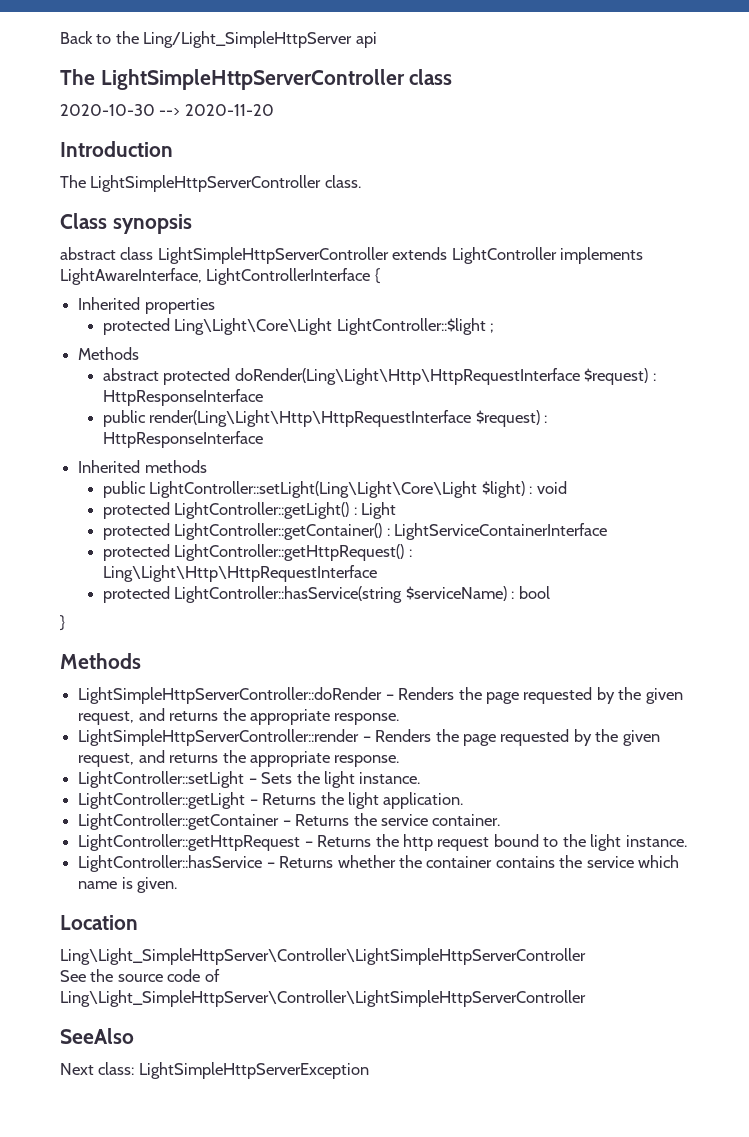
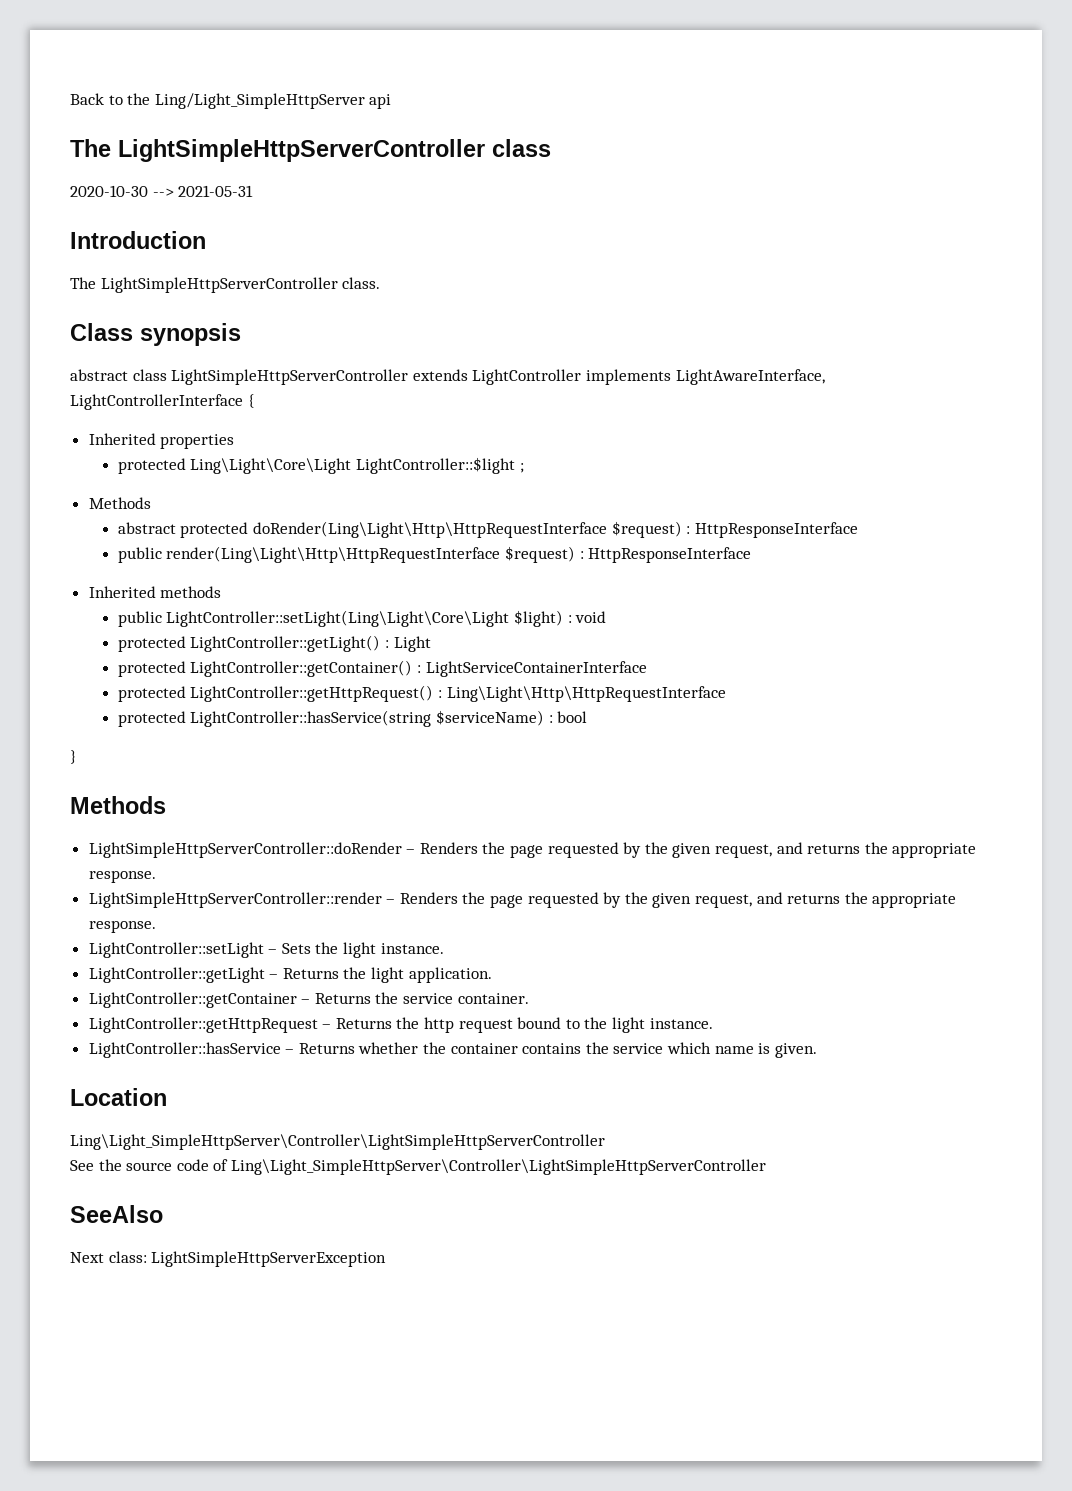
- 2020-10-30 --> 2020-11-20
+ 2020-10-30 --> 2021-05-31

